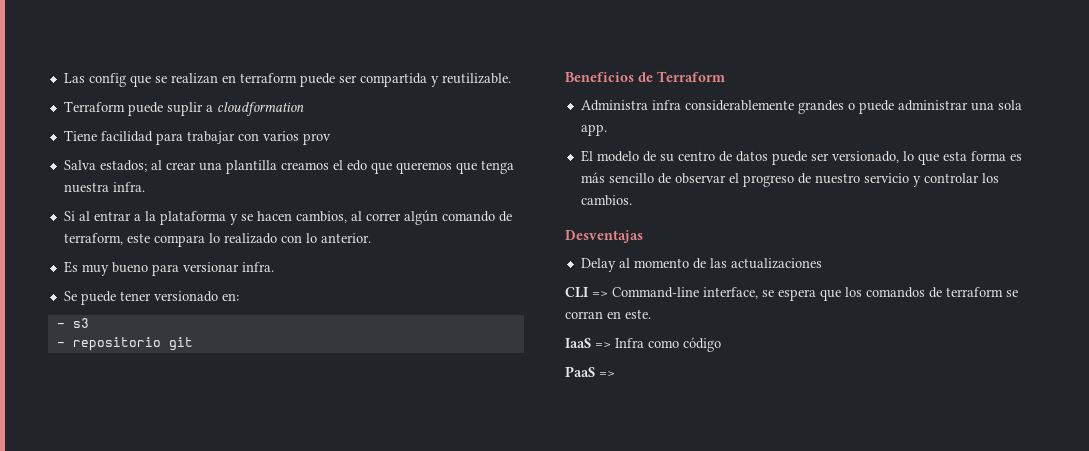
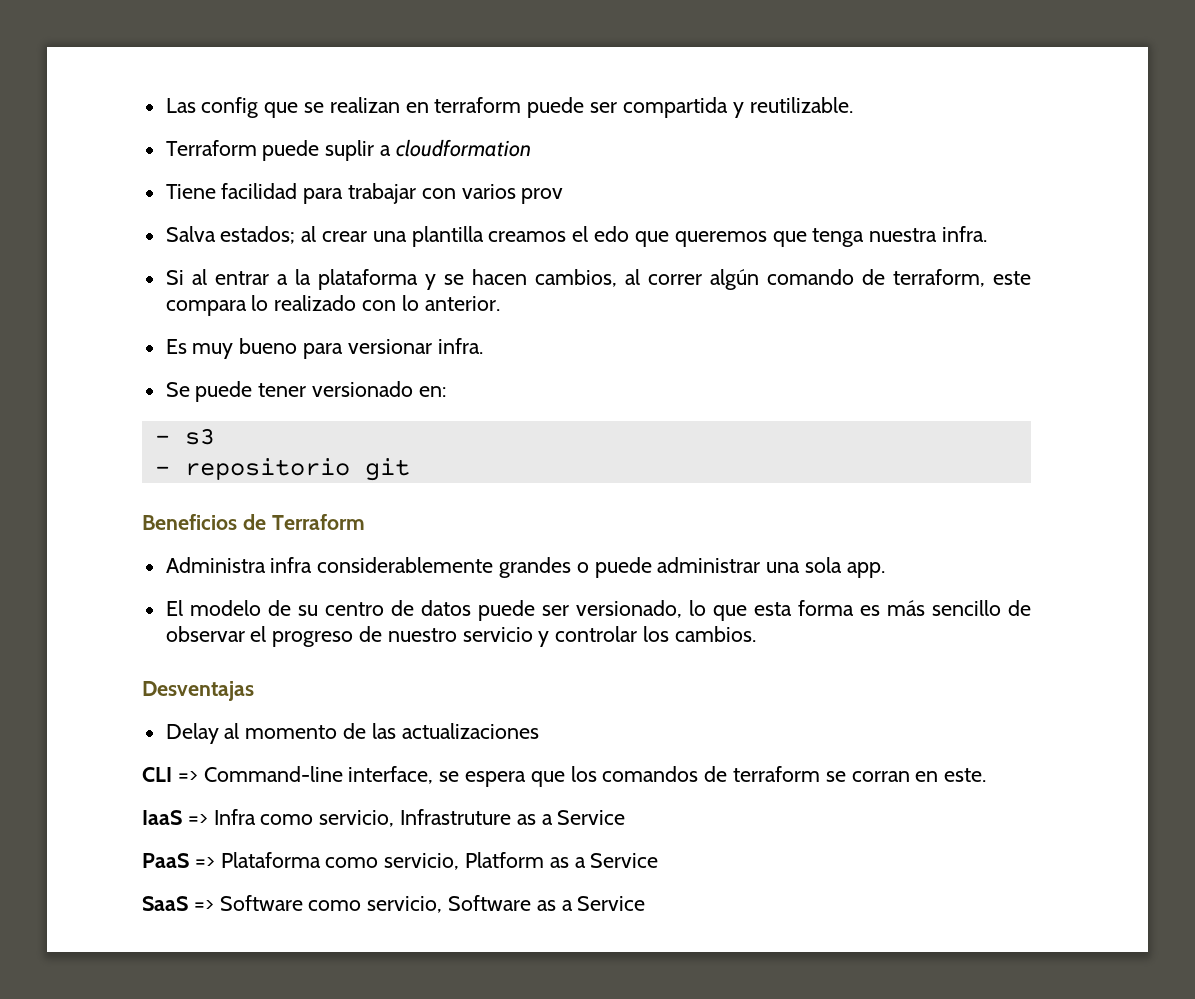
- IaaS => Infra como código
- PaaS =>
+ IaaS => Infra como servicio, Infrastruture as a Service
+ PaaS => Plataforma como servicio, Platform as a Service
+ SaaS => Software como servicio, Software as a Service

